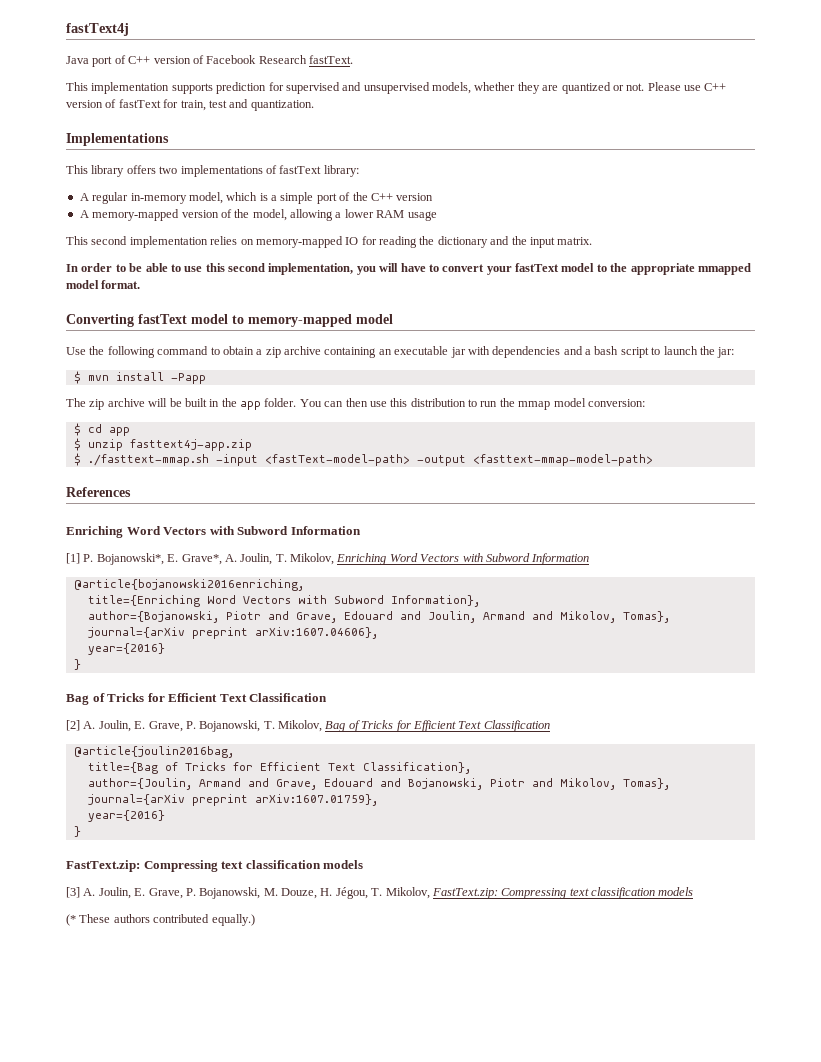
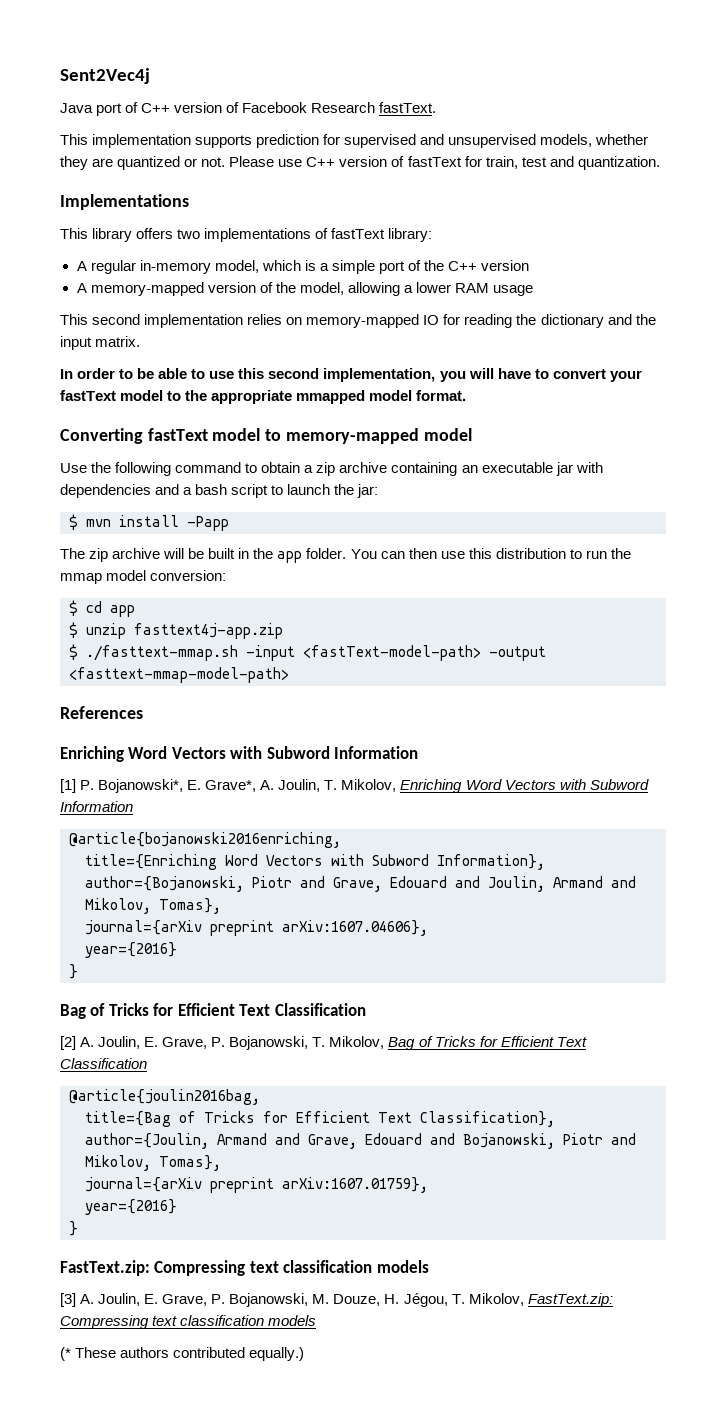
- fastText4j
+ Sent2Vec4j

